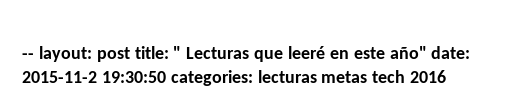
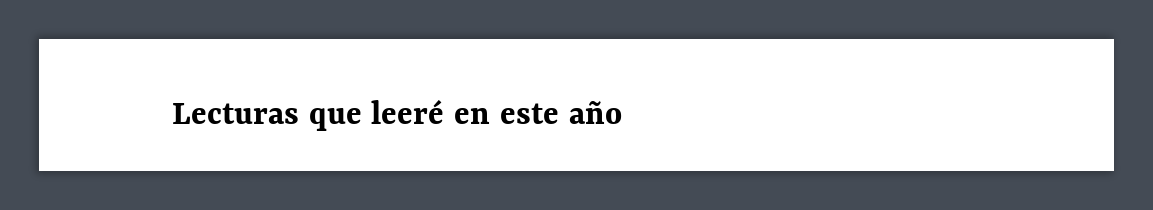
- -- layout: post title: " Lecturas que leeré en este año" date: 2015-11-2 19:30:50 categories: lecturas metas tech 2016
+ Lecturas que leeré en este año

